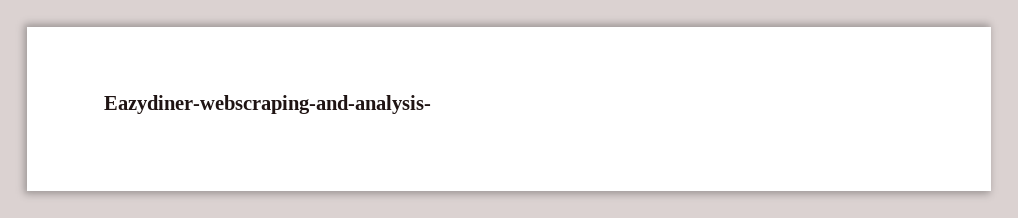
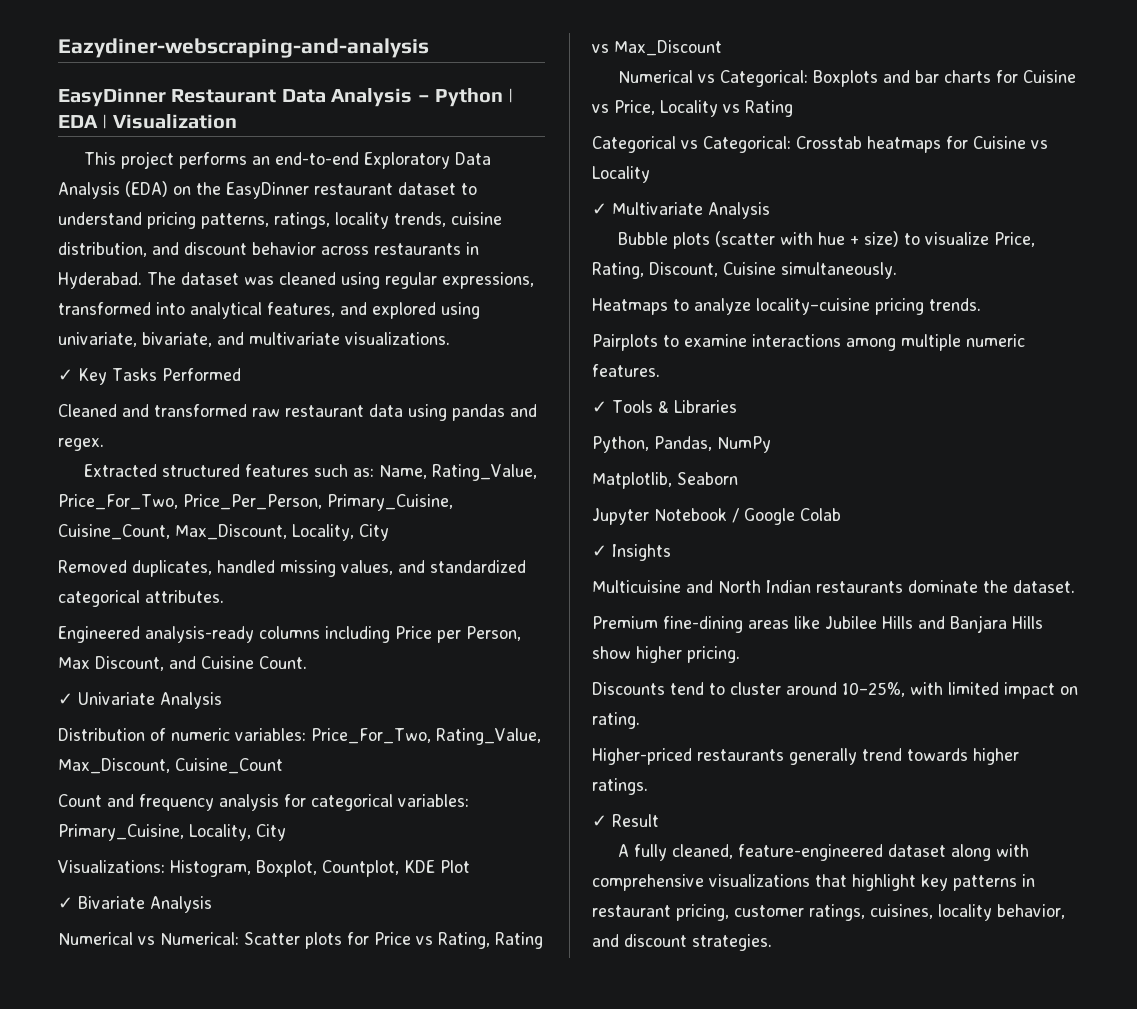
- Eazydiner-webscraping-and-analysis-
+ Eazydiner-webscraping-and-analysis
+ EasyDinner Restaurant Data Analysis – Python | EDA | Visualization
+ This project performs an end-to-end Exploratory Data Analysis (EDA) on the EasyDinner restaurant dataset to understand pricing patterns, ratings, locality trends, cuisine distribution, and discount behavior across restaurants in Hyderabad. The dataset was cleaned using regular expressions, transformed into analytical features, and explored using univariate, bivariate, and multivariate visualizations.
+ ✓ Key Tasks Performed
+ Cleaned and transformed raw restaurant data using pandas and regex.
+ Extracted structured features such as: Name, Rating_Value, Price_For_Two, Price_Per_Person, Primary_Cuisine, Cuisine_Count, Max_Discount, Locality, City
+ Removed duplicates, handled missing values, and standardized categorical attributes.
+ Engineered analysis-ready columns including Price per Person, Max Discount, and Cuisine Count.
+ ✓ Univariate Analysis
+ Distribution of numeric variables: Price_For_Two, Rating_Value, Max_Discount, Cuisine_Count
+ Count and frequency analysis for categorical variables: Primary_Cuisine, Locality, City
+ Visualizations: Histogram, Boxplot, Countplot, KDE Plot
+ ✓ Bivariate Analysis
+ Numerical vs Numerical: Scatter plots for Price vs Rating, Rating vs Max_Discount
+ Numerical vs Categorical: Boxplots and bar charts for Cuisine vs Price, Locality vs Rating
+ Categorical vs Categorical: Crosstab heatmaps for Cuisine vs Locality
+ ✓ Multivariate Analysis
+ Bubble plots (scatter with hue + size) to visualize Price, Rating, Discount, Cuisine simultaneously.
+ Heatmaps to analyze locality–cuisine pricing trends.
+ Pairplots to examine interactions among multiple numeric features.
+ ✓ Tools & Libraries
+ Python, Pandas, NumPy
+ Matplotlib, Seaborn
+ Jupyter Notebook / Google Colab
+ ✓ Insights
+ Multicuisine and North Indian restaurants dominate the dataset.
+ Premium fine-dining areas like Jubilee Hills and Banjara Hills show higher pricing.
+ Discounts tend to cluster around 10–25%, with limited impact on rating.
+ Higher-priced restaurants generally trend towards higher ratings.
+ ✓ Result
+ A fully cleaned, feature-engineered dataset along with comprehensive visualizations that highlight key patterns in restaurant pricing, customer ratings, cuisines, locality behavior, and discount strategies.

